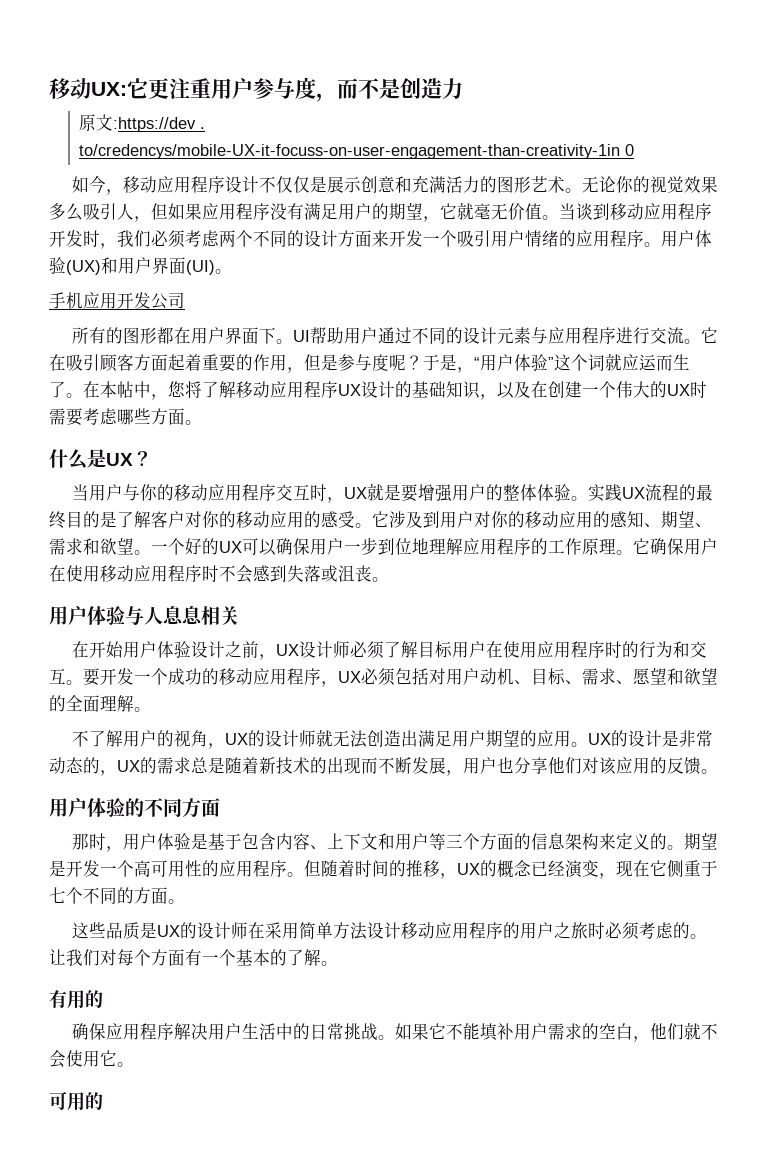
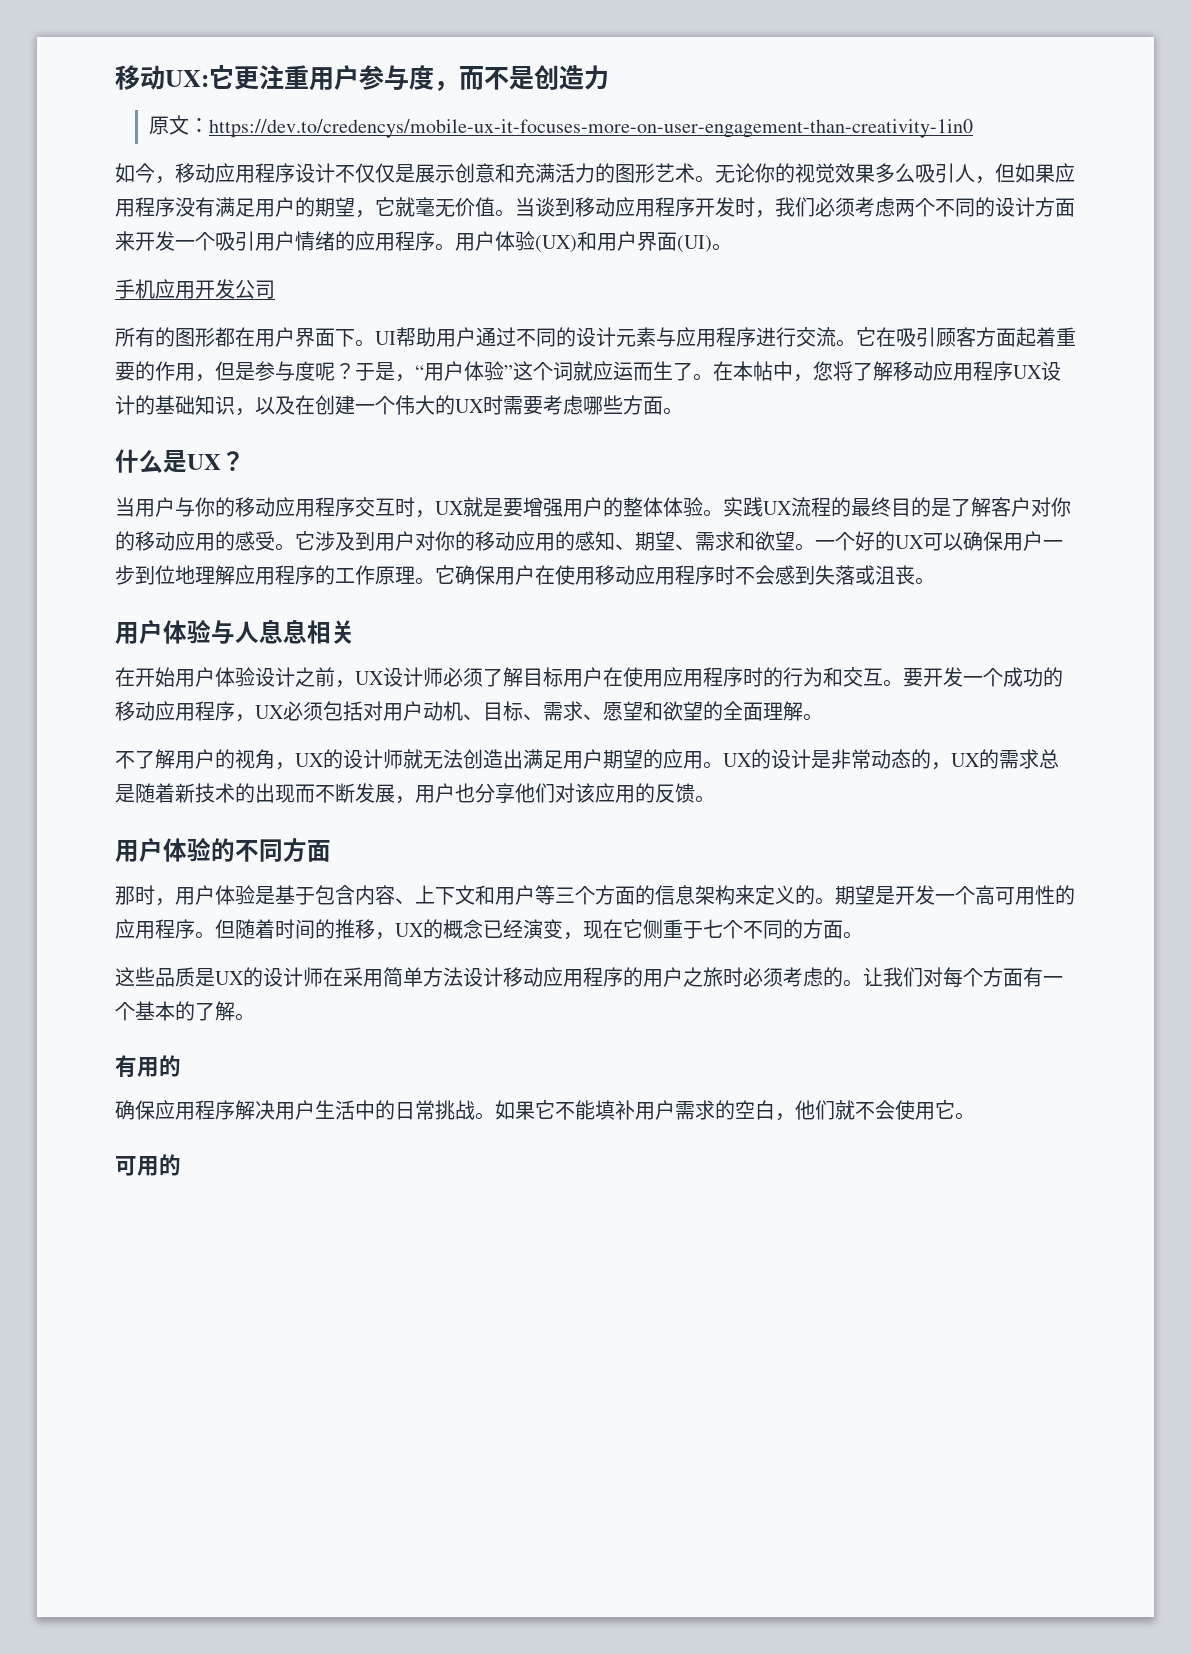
- 原文:https://dev . to/credencys/mobile-UX-it-focuss-on-user-engagement-than-creativity-1in 0
+ 原文：https://dev.to/credencys/mobile-ux-it-focuses-more-on-user-engagement-than-creativity-1in0

